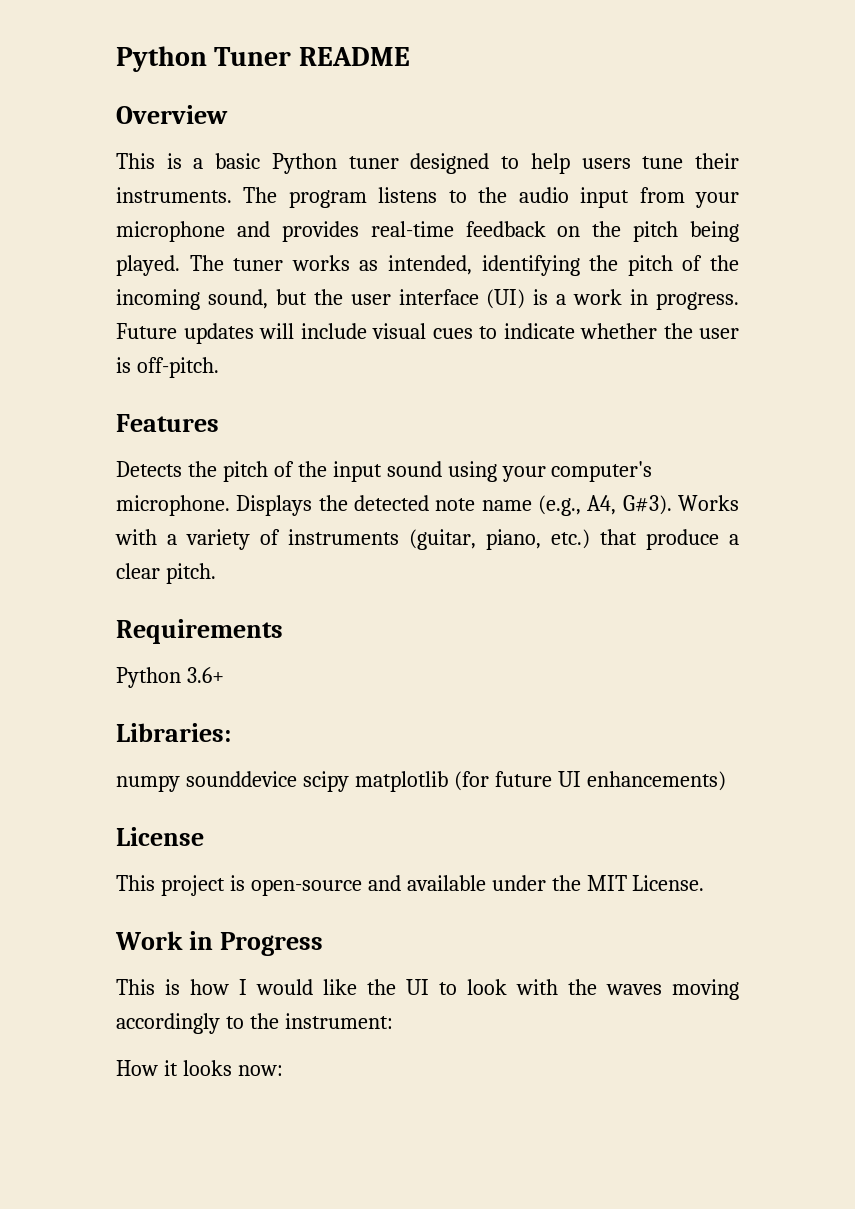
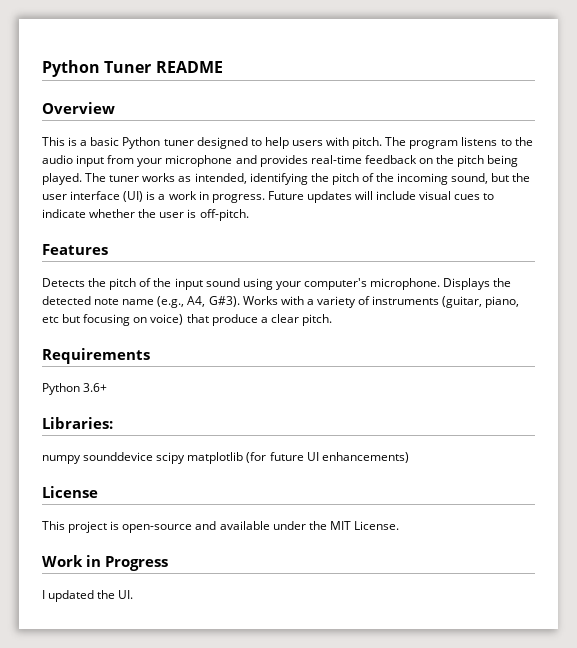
- This is a basic Python tuner designed to help users tune their instruments.
+ This is a basic Python tuner designed to help users with pitch.
- Works with a variety of instruments (guitar, piano, etc.) that produce a clear pitch.
+ Works with a variety of instruments (guitar, piano, etc but focusing on voice) that produce a clear pitch.
- This is how I would like the UI to look with the waves moving accordingly to the instrument:
- How it looks now:
+ I updated the UI.

